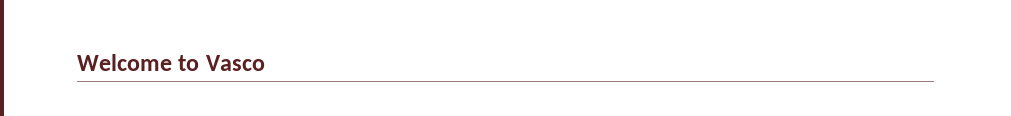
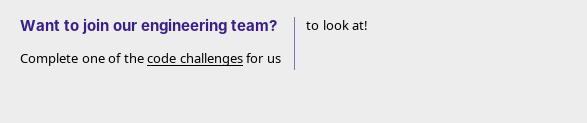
- Welcome to Vasco
+ Want to join our engineering team?
+ Complete one of the code challenges for us to look at!

